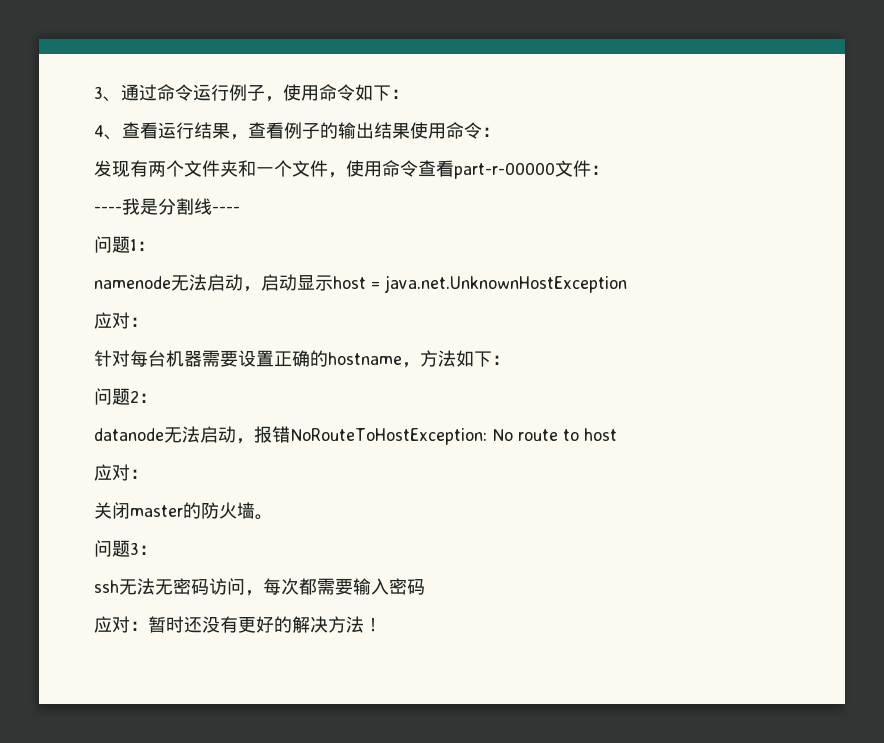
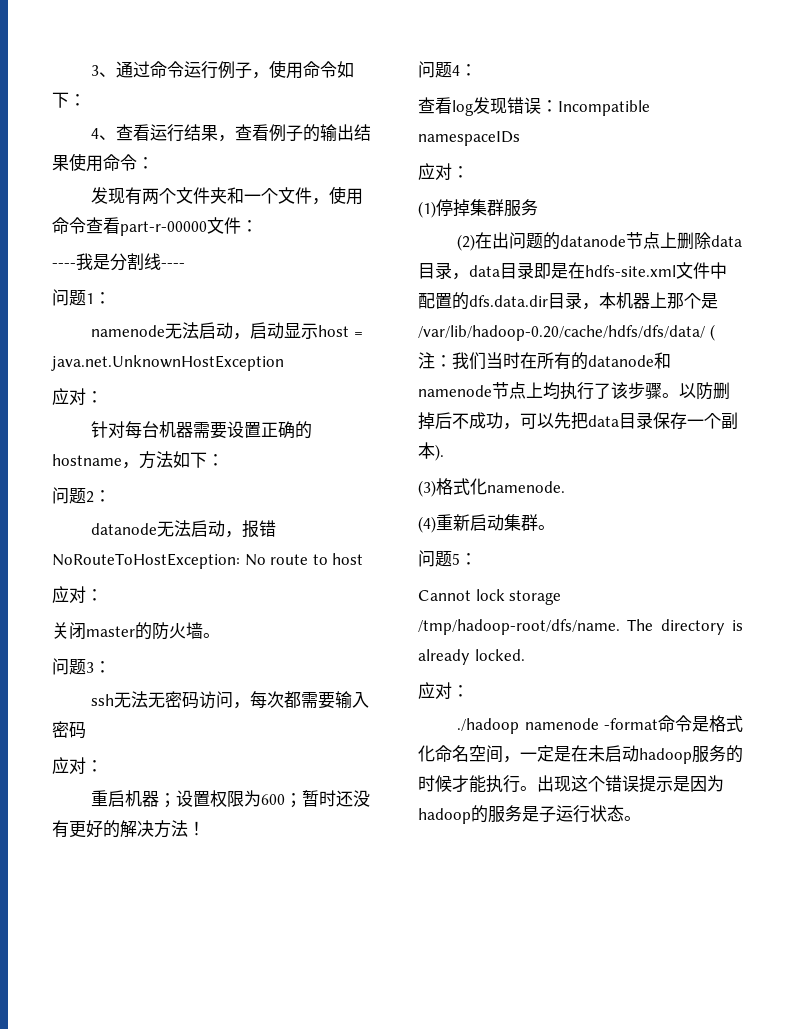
  ssh无法无密码访问，每次都需要输入密码
- 应对：暂时还没有更好的解决方法！
+ 应对：
+ 重启机器；设置权限为600；暂时还没有更好的解决方法！
+ 问题4：
+ 查看log发现错误：Incompatible namespaceIDs
+ 应对：
+ (1)停掉集群服务
+ (2)在出问题的datanode节点上删除data目录，data目录即是在hdfs-site.xml文件中配置的dfs.data.dir目录，本机器上那个是/var/lib/hadoop-0.20/cache/hdfs/dfs/data/ (注：我们当时在所有的datanode和namenode节点上均执行了该步骤。以防删掉后不成功，可以先把data目录保存一个副本).
+ (3)格式化namenode.
+ (4)重新启动集群。
+ 问题5：
+ Cannot lock storage /tmp/hadoop-root/dfs/name. The directory is already locked.
+ 应对：
+ ./hadoop namenode -format命令是格式化命名空间，一定是在未启动hadoop服务的时候才能执行。出现这个错误提示是因为hadoop的服务是子运行状态。

